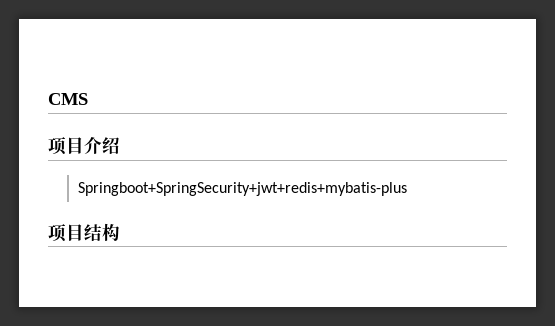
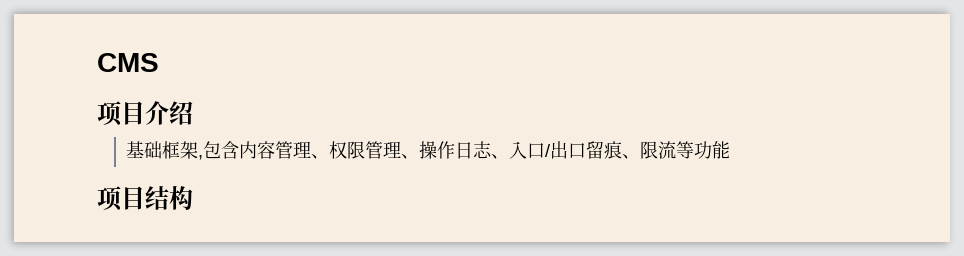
- Springboot+SpringSecurity+jwt+redis+mybatis-plus
+ 基础框架,包含内容管理、权限管理、操作日志、入口/出口留痕、限流等功能

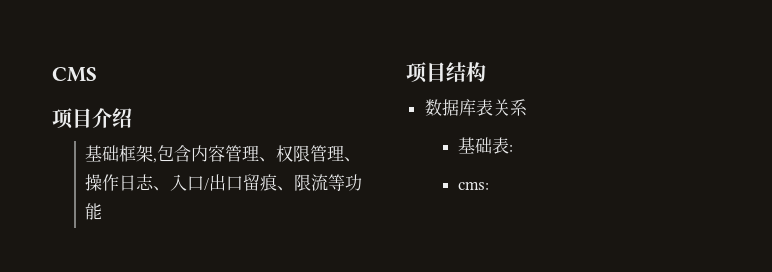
+ 数据库表关系
+ 基础表:
+ cms:

